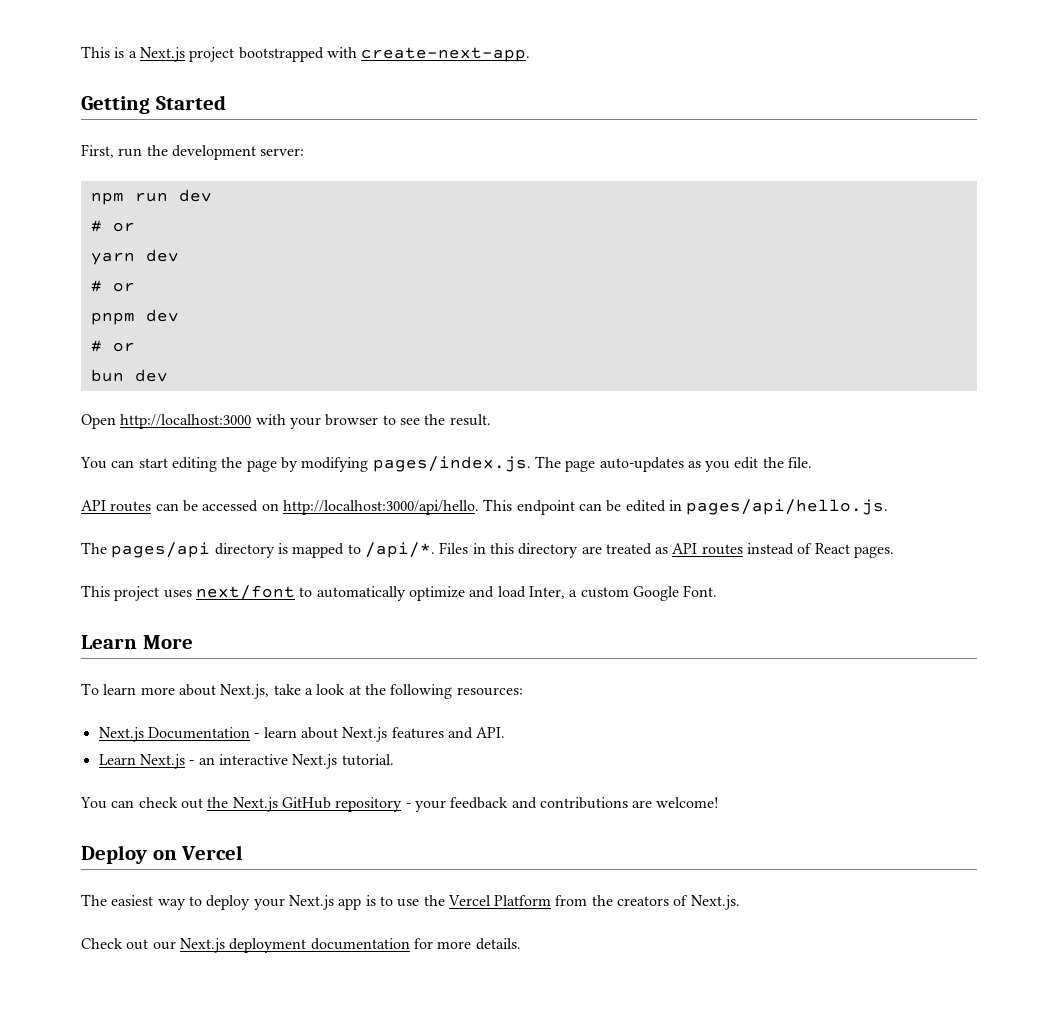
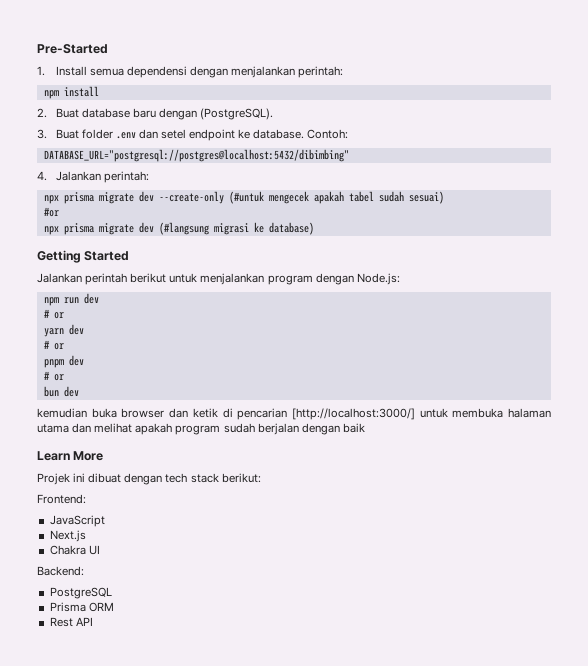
- This is a Next.js project bootstrapped with create-next-app.
+ Pre-Started
+ 1. Install semua dependensi dengan menjalankan perintah:
+ npm install
+ 2. Buat database baru dengan (PostgreSQL).
+ 3. Buat folder .env dan setel endpoint ke database. Contoh:
+ DATABASE_URL="postgresql://postgres@localhost:5432/dibimbing"
+ 4. Jalankan perintah:
+ npx prisma migrate dev --create-only (#untuk mengecek apakah tabel sudah sesuai)
+ #or
+ npx prisma migrate dev (#langsung migrasi ke database)
  Getting Started
- First, run the development server:
+ Jalankan perintah berikut untuk menjalankan program dengan Node.js:
- Open http://localhost:3000 with your browser to see the result.
- You can start editing the page by modifying pages/index.js. The page auto-updates as you edit the file.
- API routes can be accessed on http://localhost:3000/api/hello. This endpoint can be edited in pages/api/hello.js.
- The pages/api directory is mapped to /api/*. Files in this directory are treated as API routes instead of React pages.
- This project uses next/font to automatically optimize and load Inter, a custom Google Font.
+ kemudian buka browser dan ketik di pencarian [http://localhost:3000/] untuk membuka halaman utama dan melihat apakah program sudah berjalan dengan baik
  Learn More
- To learn more about Next.js, take a look at the following resources:
- Next.js Documentation - learn about Next.js features and API.
- Learn Next.js - an interactive Next.js tutorial.
- You can check out the Next.js GitHub repository - your feedback and contributions are welcome!
- Deploy on Vercel
- The easiest way to deploy your Next.js app is to use the Vercel Platform from the creators of Next.js.
- Check out our Next.js deployment documentation for more details.
+ Projek ini dibuat dengan tech stack berikut:
+ Frontend:
+ JavaScript
+ Next.js
+ Chakra UI
+ Backend:
+ PostgreSQL
+ Prisma ORM
+ Rest API

